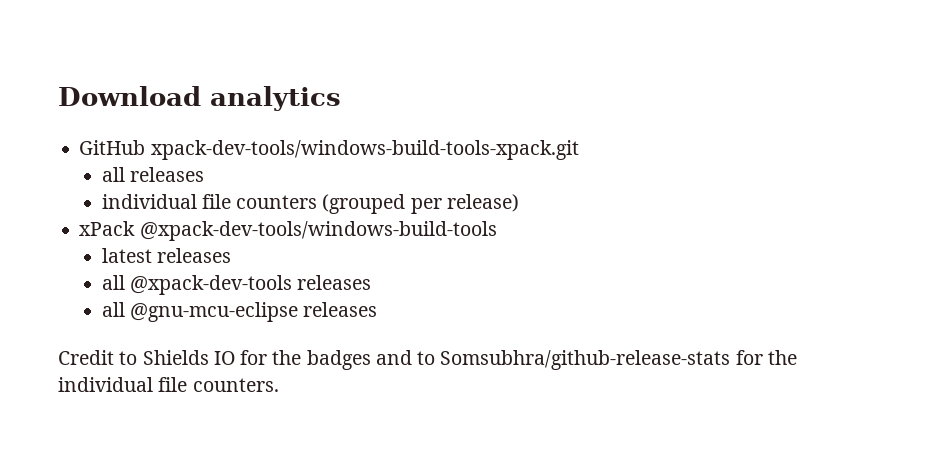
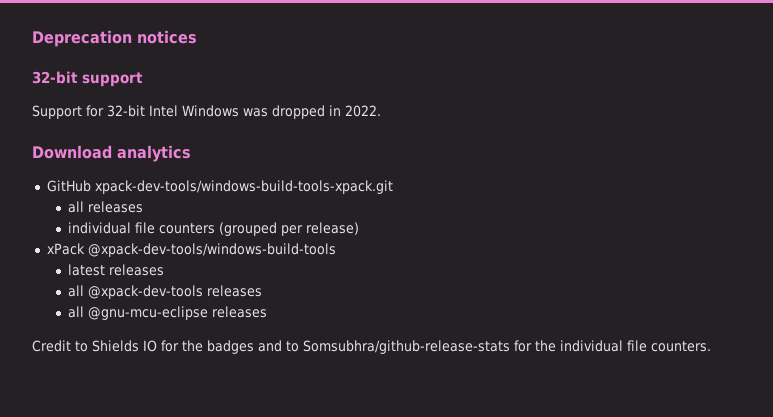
+ Deprecation notices
+ 32-bit support
+ Support for 32-bit Intel Windows was dropped in 2022.

